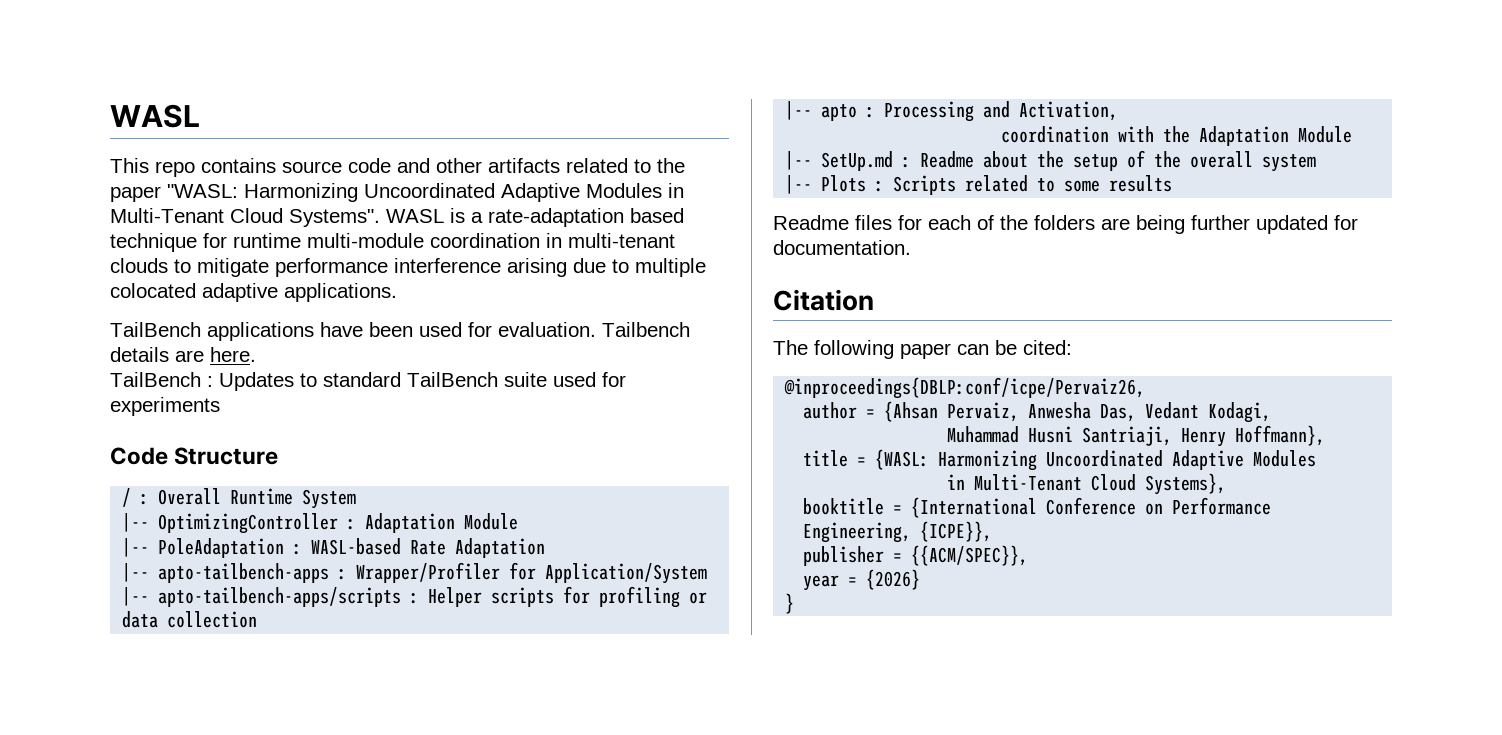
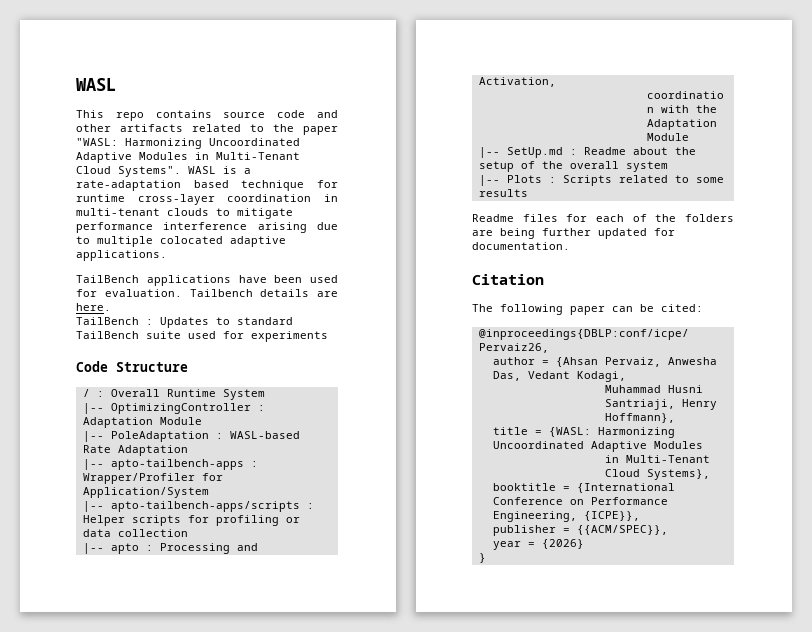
- WASL is a rate-adaptation based technique for runtime multi-module coordination in multi-tenant clouds to mitigate performance interference arising due to multiple colocated adaptive applications.
+ WASL is a rate-adaptation based technique for runtime cross-layer coordination in multi-tenant clouds to mitigate performance interference arising due to multiple colocated adaptive applications.

